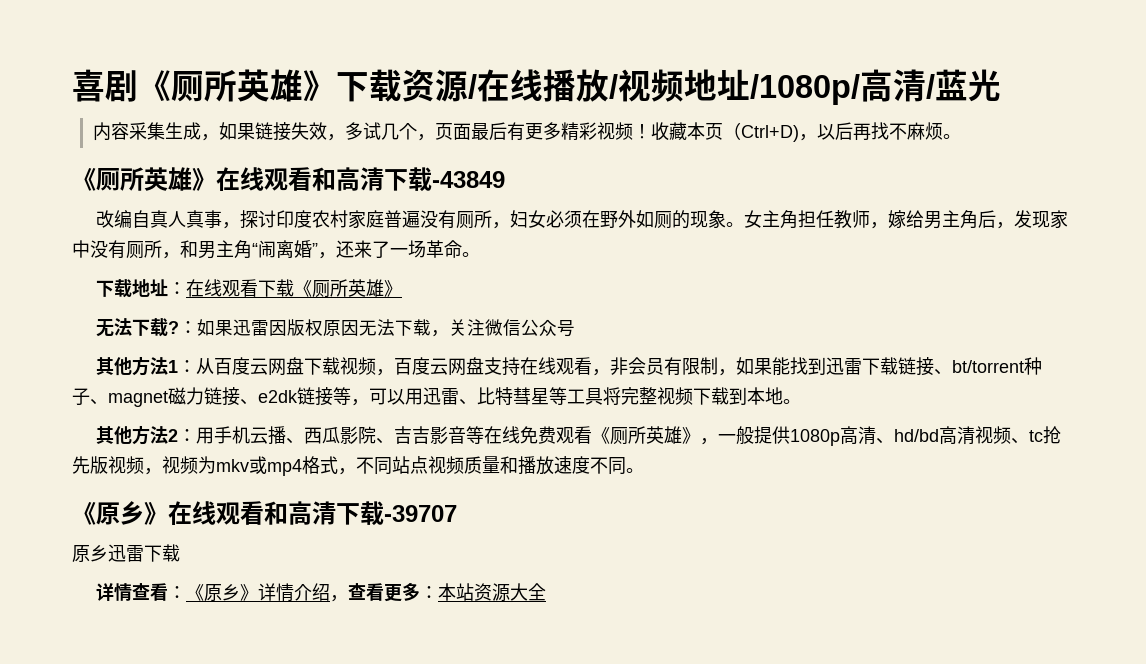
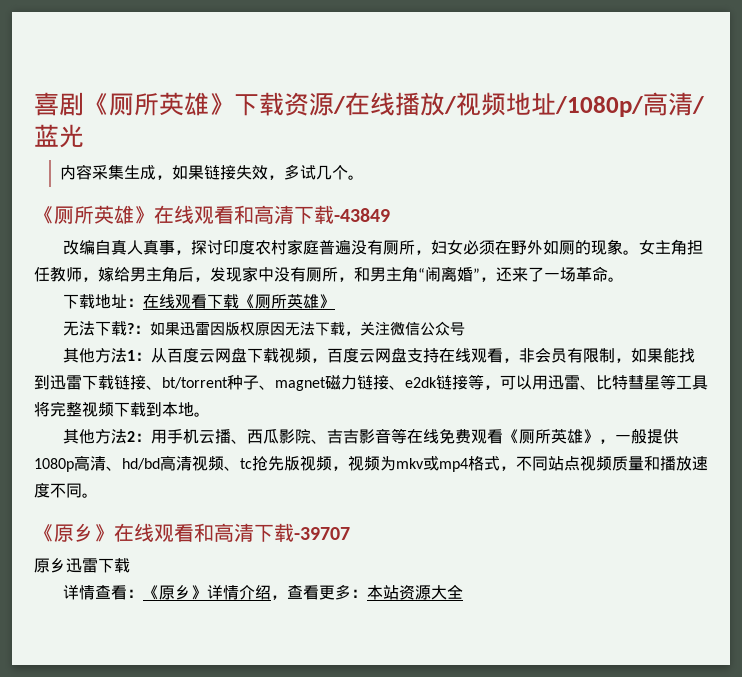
- 内容采集生成，如果链接失效，多试几个，页面最后有更多精彩视频！收藏本页（Ctrl+D)，以后再找不麻烦。
+ 内容采集生成，如果链接失效，多试几个。

